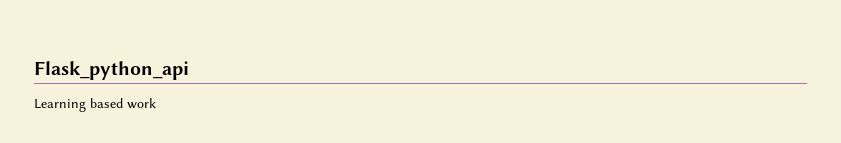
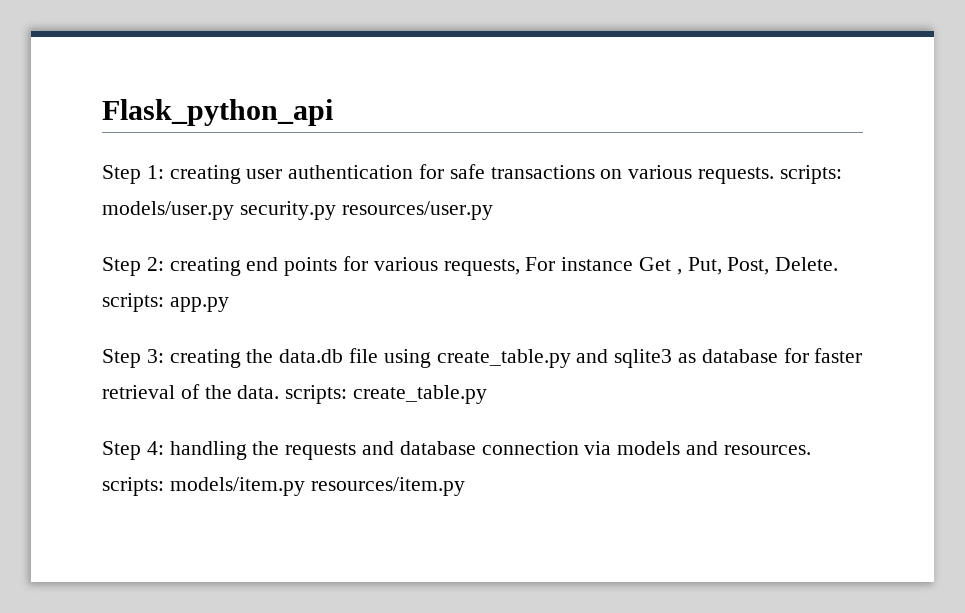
- Learning based work
+ Step 1: creating user authentication for safe transactions on various requests. scripts: models/user.py security.py resources/user.py
+ Step 2: creating end points for various requests, For instance Get , Put, Post, Delete. scripts: app.py
+ Step 3: creating the data.db file using create_table.py and sqlite3 as database for faster retrieval of the data. scripts: create_table.py
+ Step 4: handling the requests and database connection via models and resources. scripts: models/item.py resources/item.py

